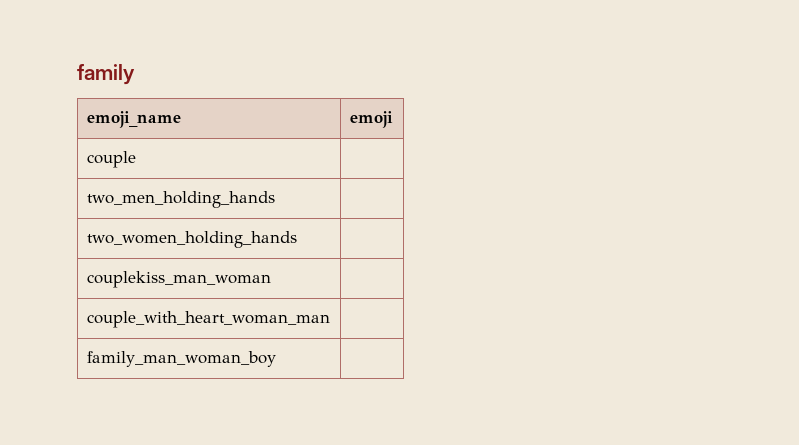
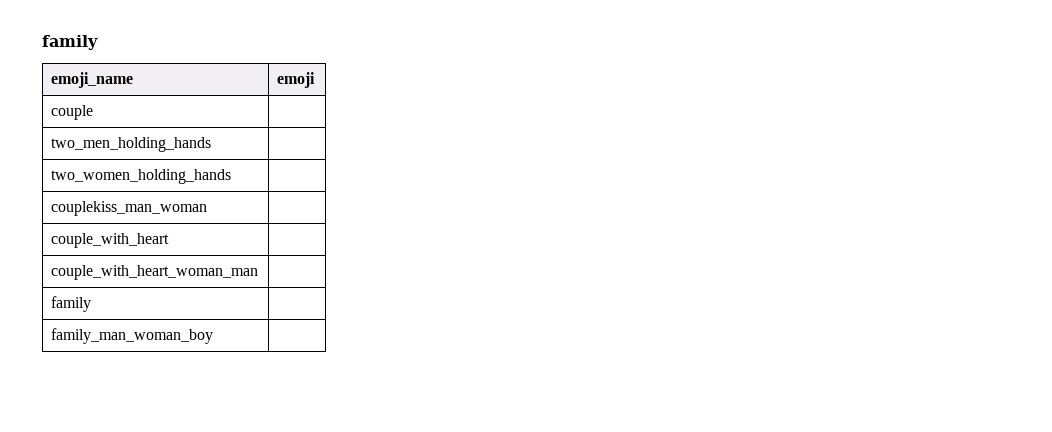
+ couple_with_heart |
+ family |

